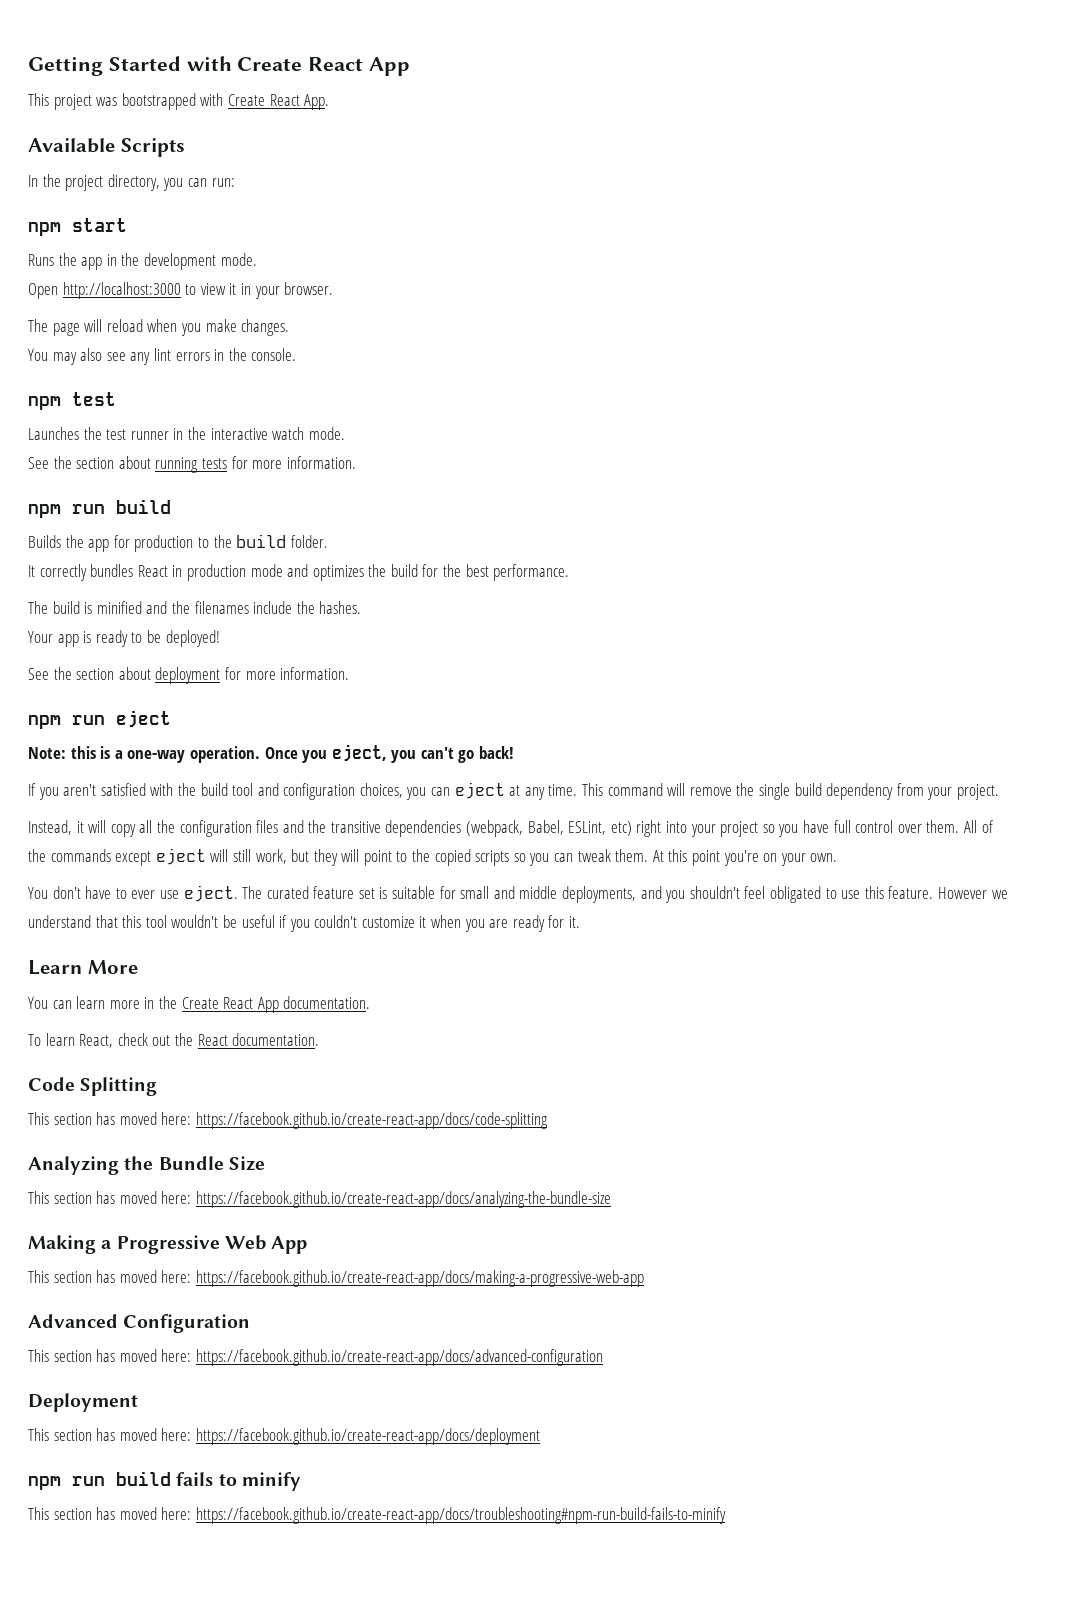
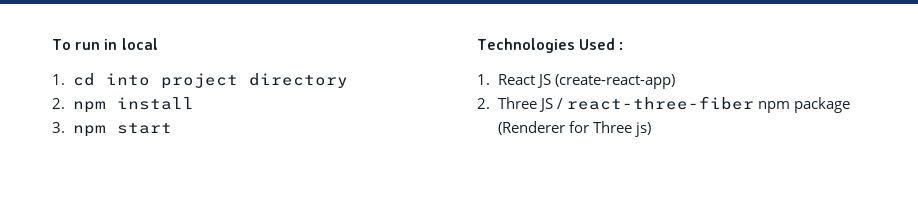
- Getting Started with Create React App
- This project was bootstrapped with Create React App.
- Available Scripts
- In the project directory, you can run:
- npm start
- Runs the app in the development mode.
- Open http://localhost:3000 to view it in your browser.
- The page will reload when you make changes.
- You may also see any lint errors in the console.
- npm test
- Launches the test runner in the interactive watch mode.
- See the section about running tests for more information.
- npm run build
- Builds the app for production to the build folder.
- It correctly bundles React in production mode and optimizes the build for the best performance.
- The build is minified and the filenames include the hashes.
- Your app is ready to be deployed!
- See the section about deployment for more information.
- npm run eject
- Note: this is a one-way operation. Once you eject, you can't go back!
- If you aren't satisfied with the build tool and configuration choices, you can eject at any time. This command will remove the single build dependency from your project.
- Instead, it will copy all the configuration files and the transitive dependencies (webpack, Babel, ESLint, etc) right into your project so you have full control over them. All of the commands except eject will still work, but they will point to the copied scripts so you can tweak them. At this point you're on your own.
- You don't have to ever use eject. The curated feature set is suitable for small and middle deployments, and you shouldn't feel obligated to use this feature. However we understand that this tool wouldn't be useful if you couldn't customize it when you are ready for it.
- Learn More
- You can learn more in the Create React App documentation.
- To learn React, check out the React documentation.
- Code Splitting
- This section has moved here: https://facebook.github.io/create-react-app/docs/code-splitting
- Analyzing the Bundle Size
- This section has moved here: https://facebook.github.io/create-react-app/docs/analyzing-the-bundle-size
- Making a Progressive Web App
- This section has moved here: https://facebook.github.io/create-react-app/docs/making-a-progressive-web-app
- Advanced Configuration
- This section has moved here: https://facebook.github.io/create-react-app/docs/advanced-configuration
- Deployment
- This section has moved here: https://facebook.github.io/create-react-app/docs/deployment
- npm run build fails to minify
- This section has moved here: https://facebook.github.io/create-react-app/docs/troubleshooting#npm-run-build-fails-to-minify
+ To run in local
+ 1. cd into project directory
+ 2. npm install
+ 3. npm start
+ Technologies Used :
+ 1. React JS (create-react-app)
+ 2. Three JS / react-three-fiber npm package (Renderer for Three js)

